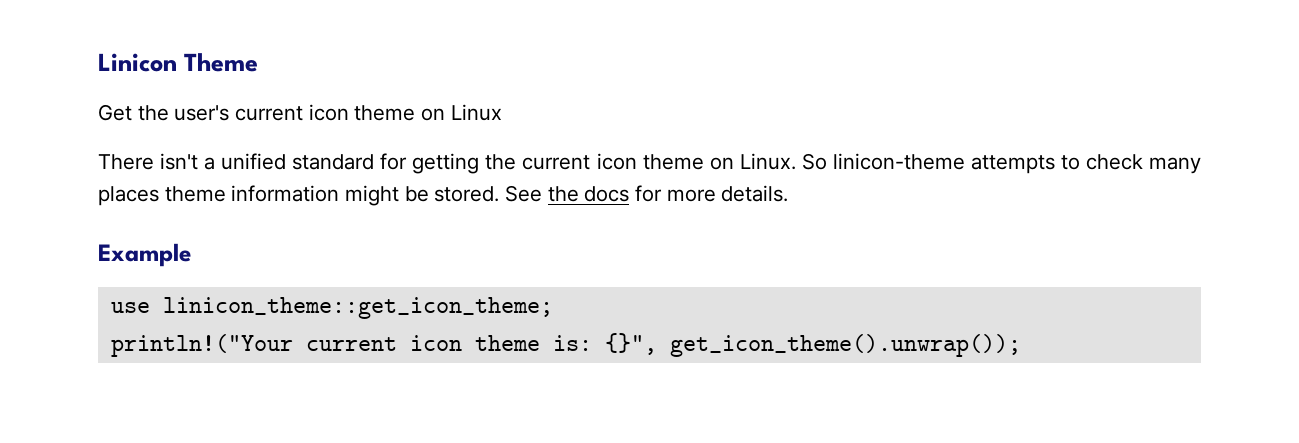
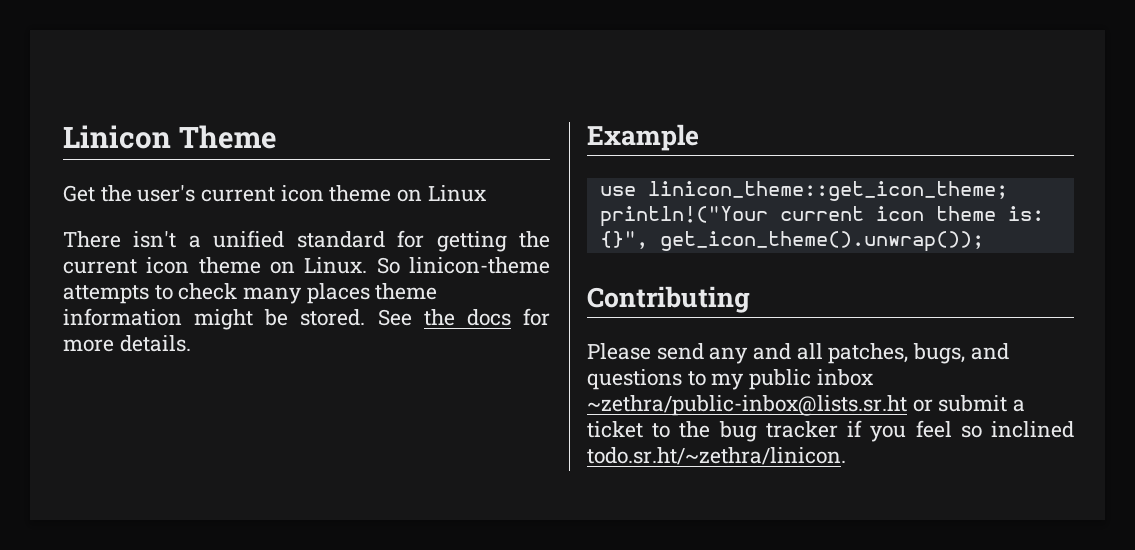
+ Contributing
+ Please send any and all patches, bugs, and questions to my public inbox ~zethra/public-inbox@lists.sr.ht or submit a ticket to the bug tracker if you feel so inclined todo.sr.ht/~zethra/linicon.

